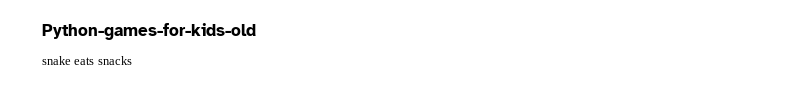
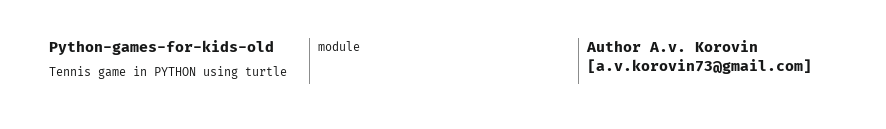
- snake eats snacks
+ Tennis game in PYTHON using turtle module
+ Author A.v. Korovin [a.v.korovin73@gmail.com]

